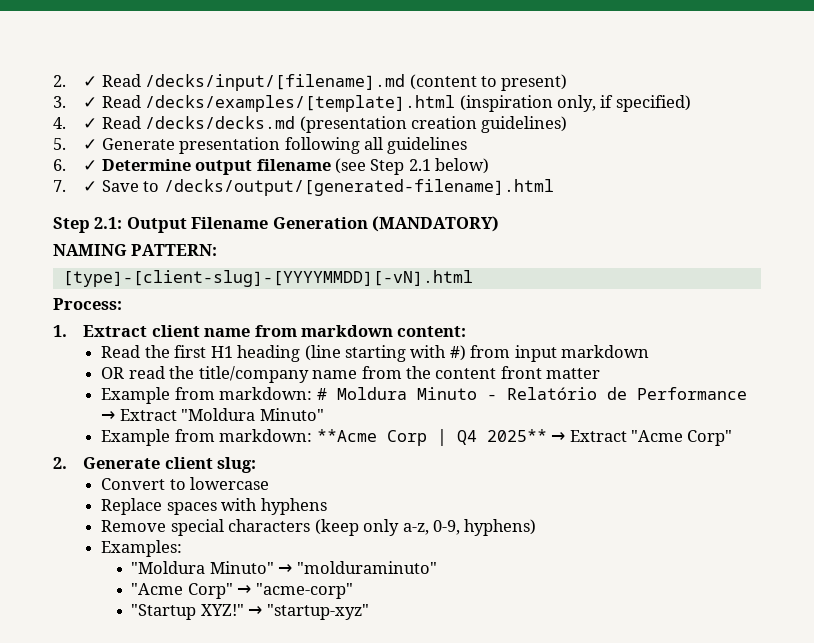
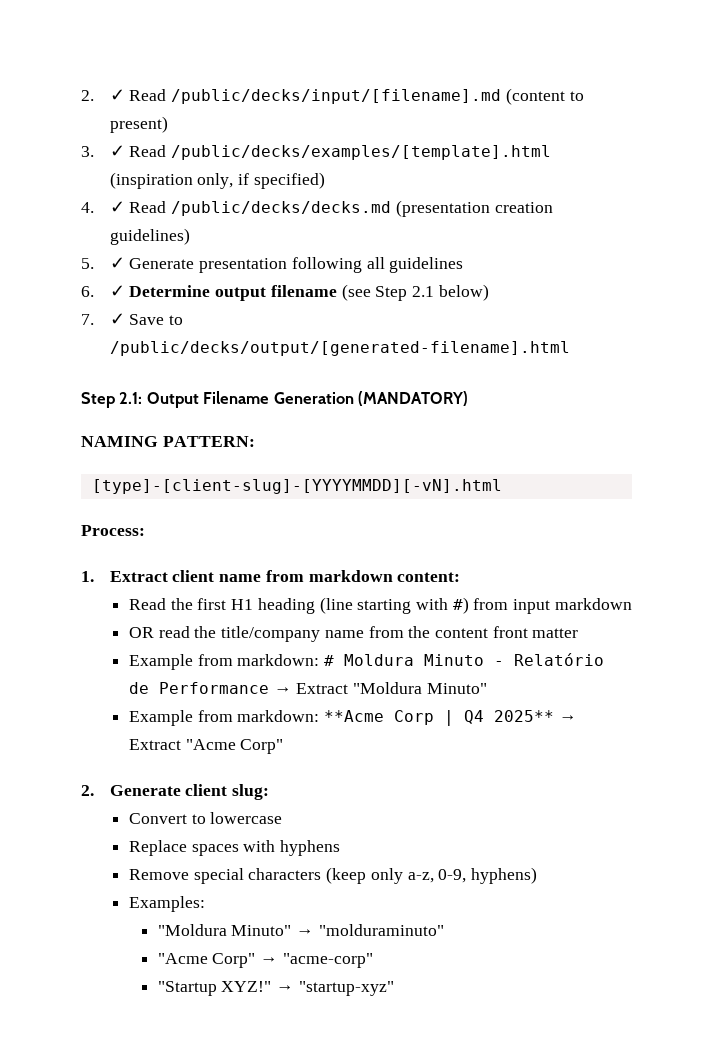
- 2. ✓ Read /decks/input/[filename].md (content to present)
+ 2. ✓ Read /public/decks/input/[filename].md (content to present)
- 3. ✓ Read /decks/examples/[template].html (inspiration only, if specified)
+ 3. ✓ Read /public/decks/examples/[template].html (inspiration only, if specified)
- 4. ✓ Read /decks/decks.md (presentation creation guidelines)
+ 4. ✓ Read /public/decks/decks.md (presentation creation guidelines)
- 7. ✓ Save to /decks/output/[generated-filename].html
+ 7. ✓ Save to /public/decks/output/[generated-filename].html

